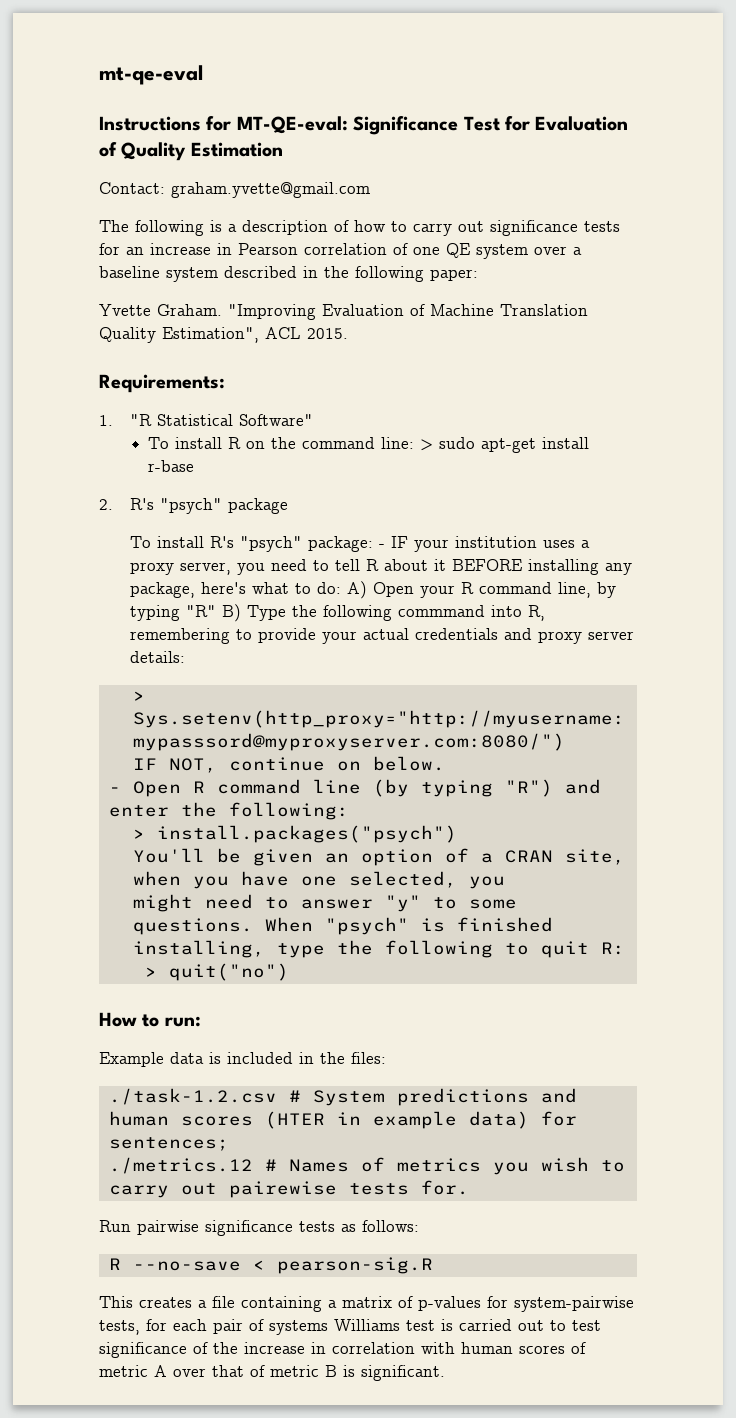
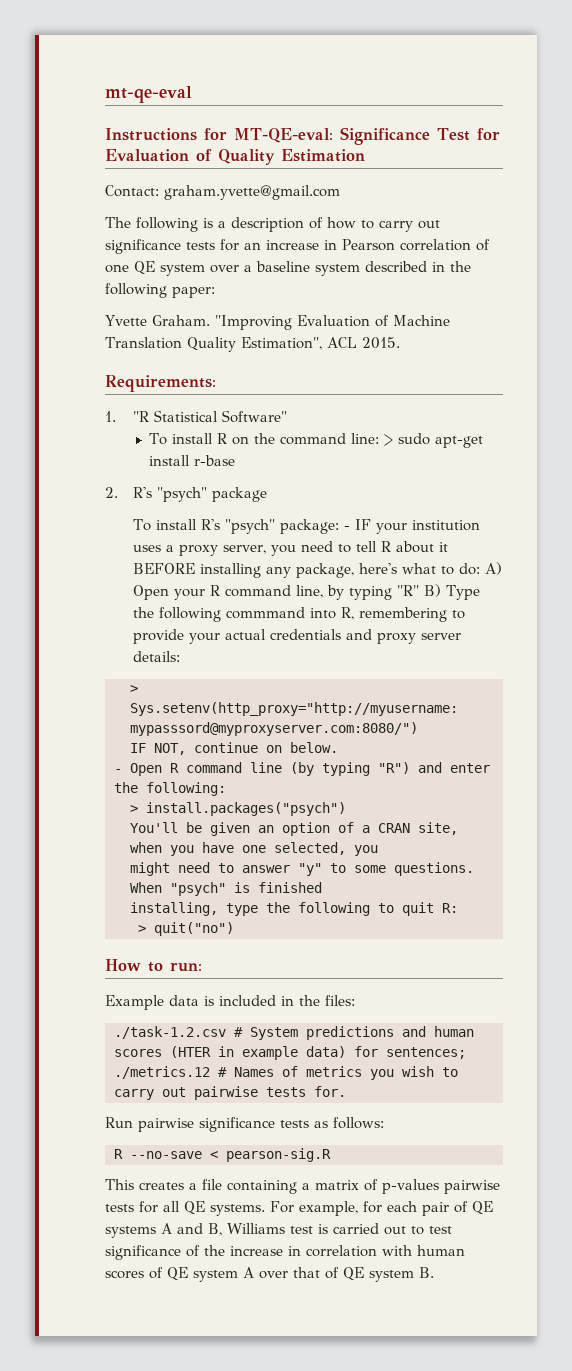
- ./metrics.12 # Names of metrics you wish to carry out pairewise tests for.
+ ./metrics.12 # Names of metrics you wish to carry out pairwise tests for.
- This creates a file containing a matrix of p-values for system-pairwise tests, for each pair of systems Williams test is carried out to test significance of the increase in correlation with human scores of metric A over that of metric B is significant.
+ This creates a file containing a matrix of p-values pairwise tests for all QE systems. For example, for each pair of QE systems A and B, Williams test is carried out to test significance of the increase in correlation with human scores of QE system A over that of QE system B.

